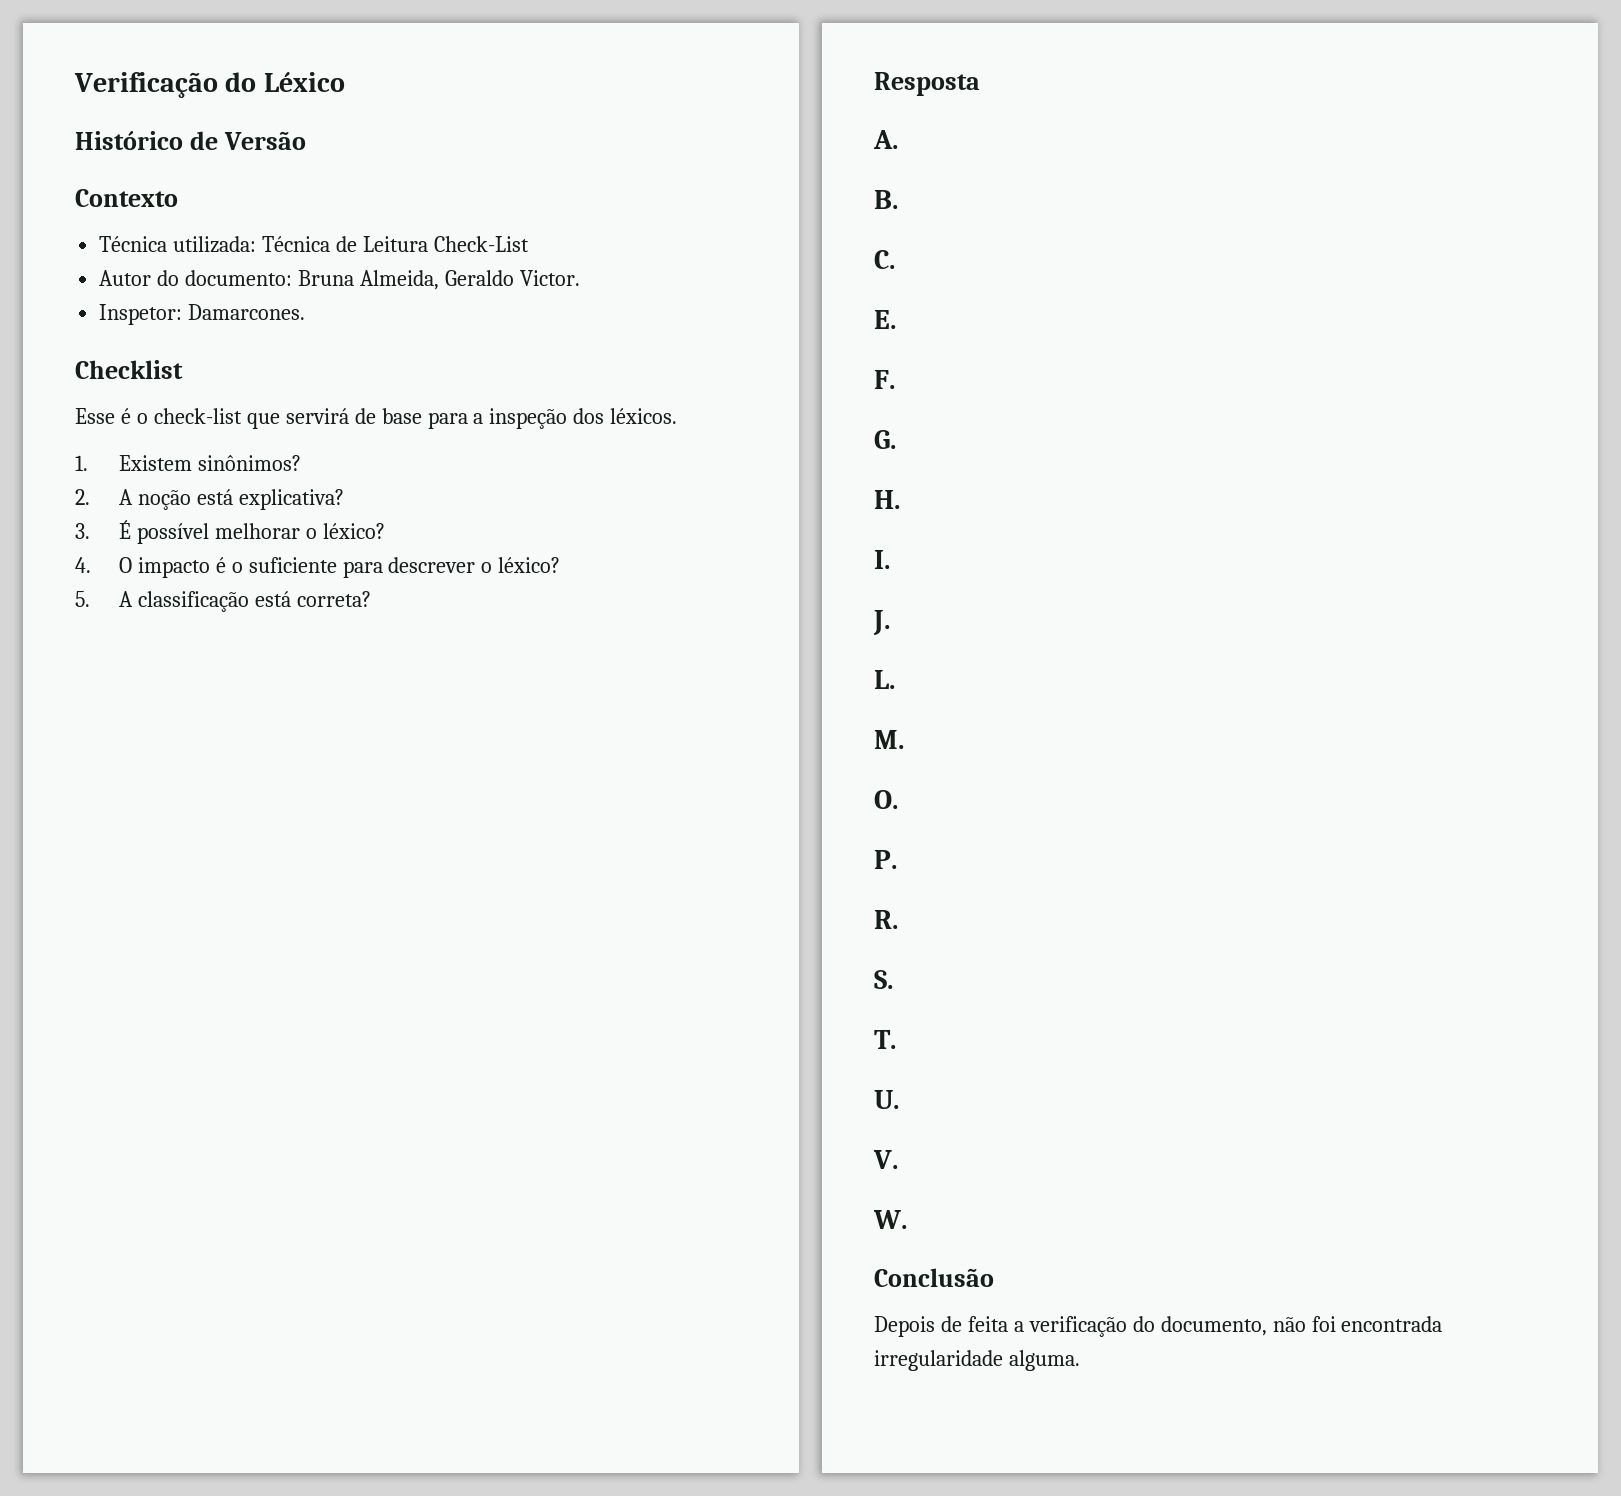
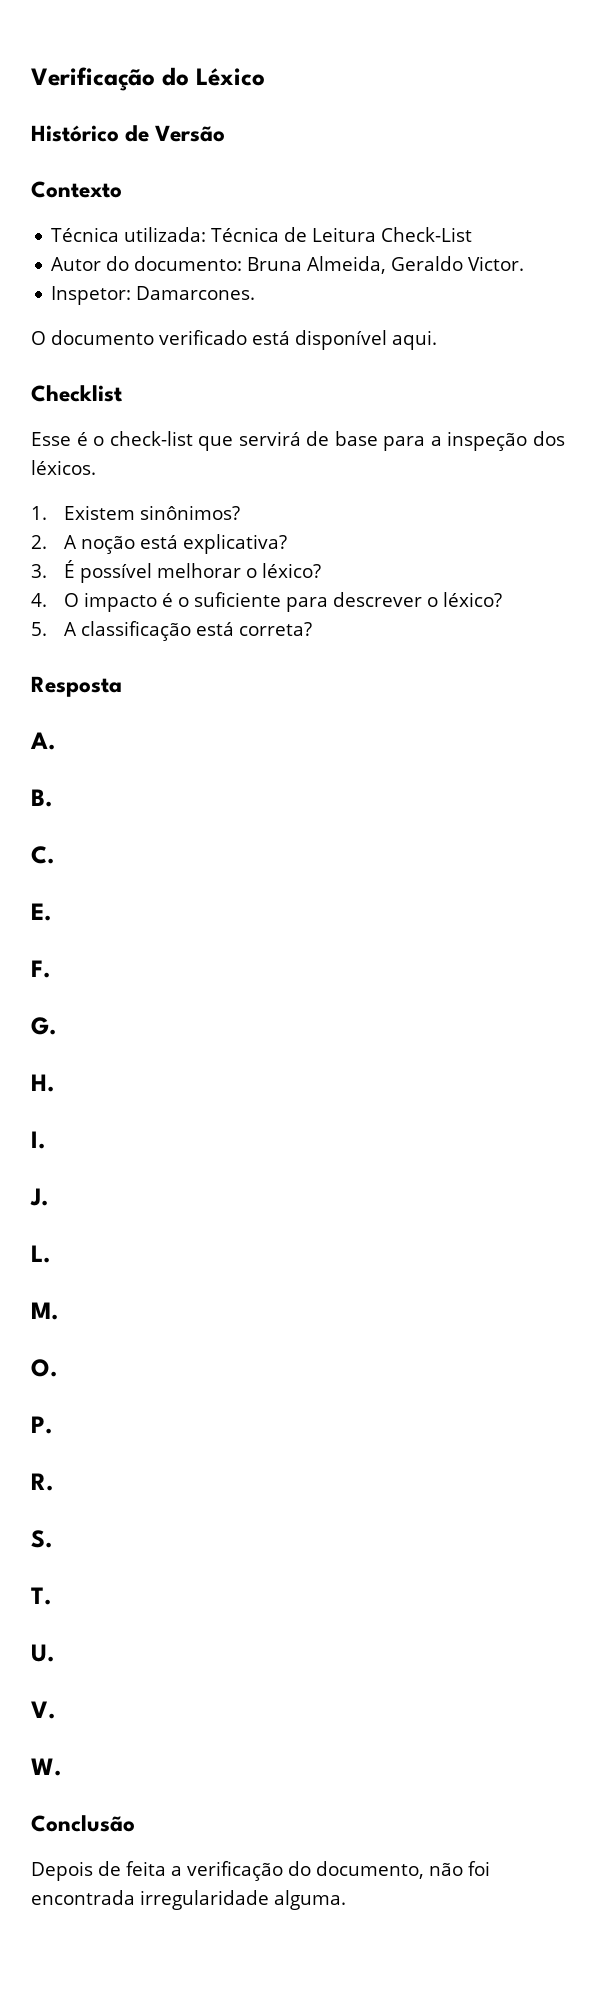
+ O documento verificado está disponível aqui.

